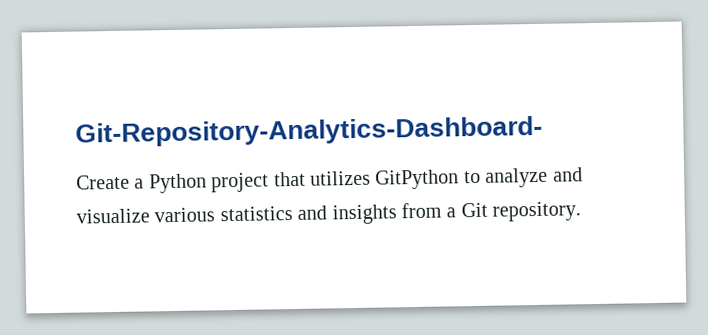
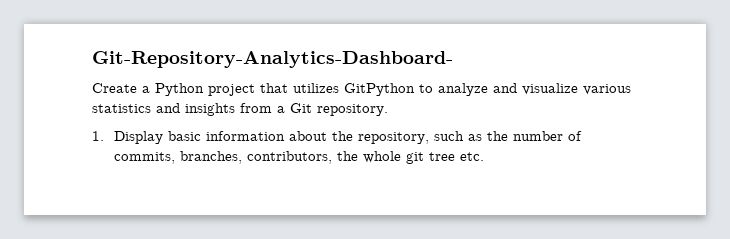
+ 1. Display basic information about the repository, such as the number of commits, branches, contributors, the whole git tree etc.

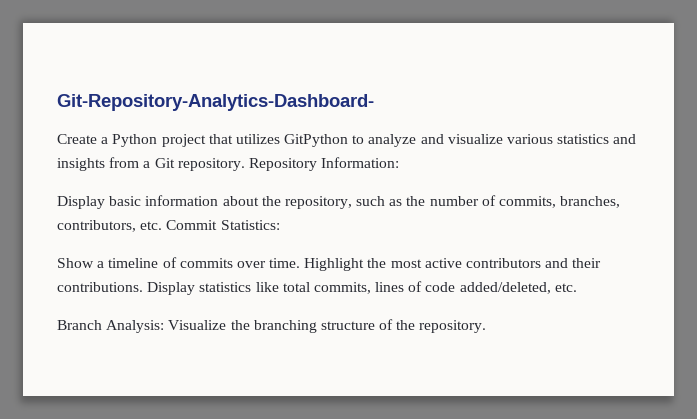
- Create a Python project that utilizes GitPython to analyze and visualize various statistics and insights from a Git repository.
- 1. Display basic information about the repository, such as the number of commits, branches, contributors, the whole git tree etc.
+ Create a Python project that utilizes GitPython to analyze and visualize various statistics and insights from a Git repository. Repository Information:
+ Display basic information about the repository, such as the number of commits, branches, contributors, etc. Commit Statistics:
+ Show a timeline of commits over time. Highlight the most active contributors and their contributions. Display statistics like total commits, lines of code added/deleted, etc.
+ Branch Analysis: Visualize the branching structure of the repository.

